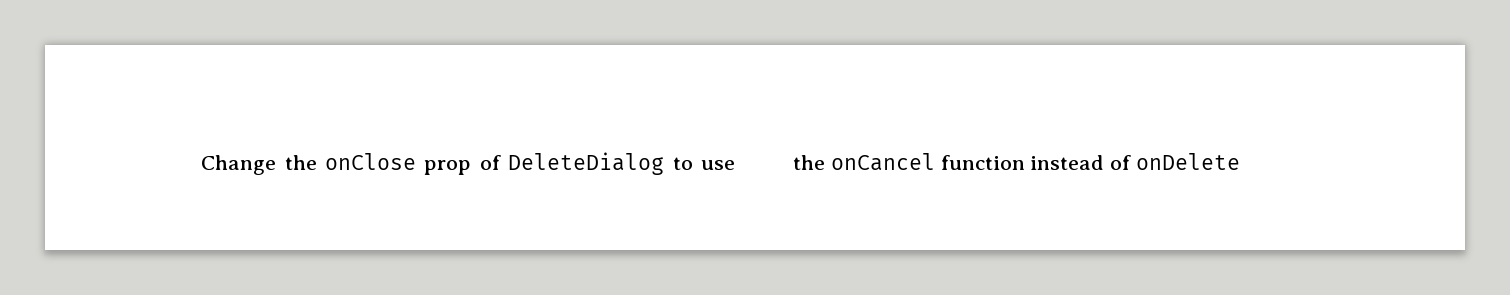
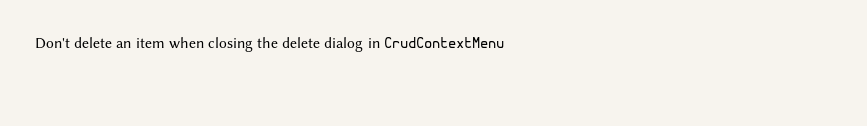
- Change the onClose prop of DeleteDialog to use the onCancel function instead of onDelete
+ Don't delete an item when closing the delete dialog in CrudContextMenu

